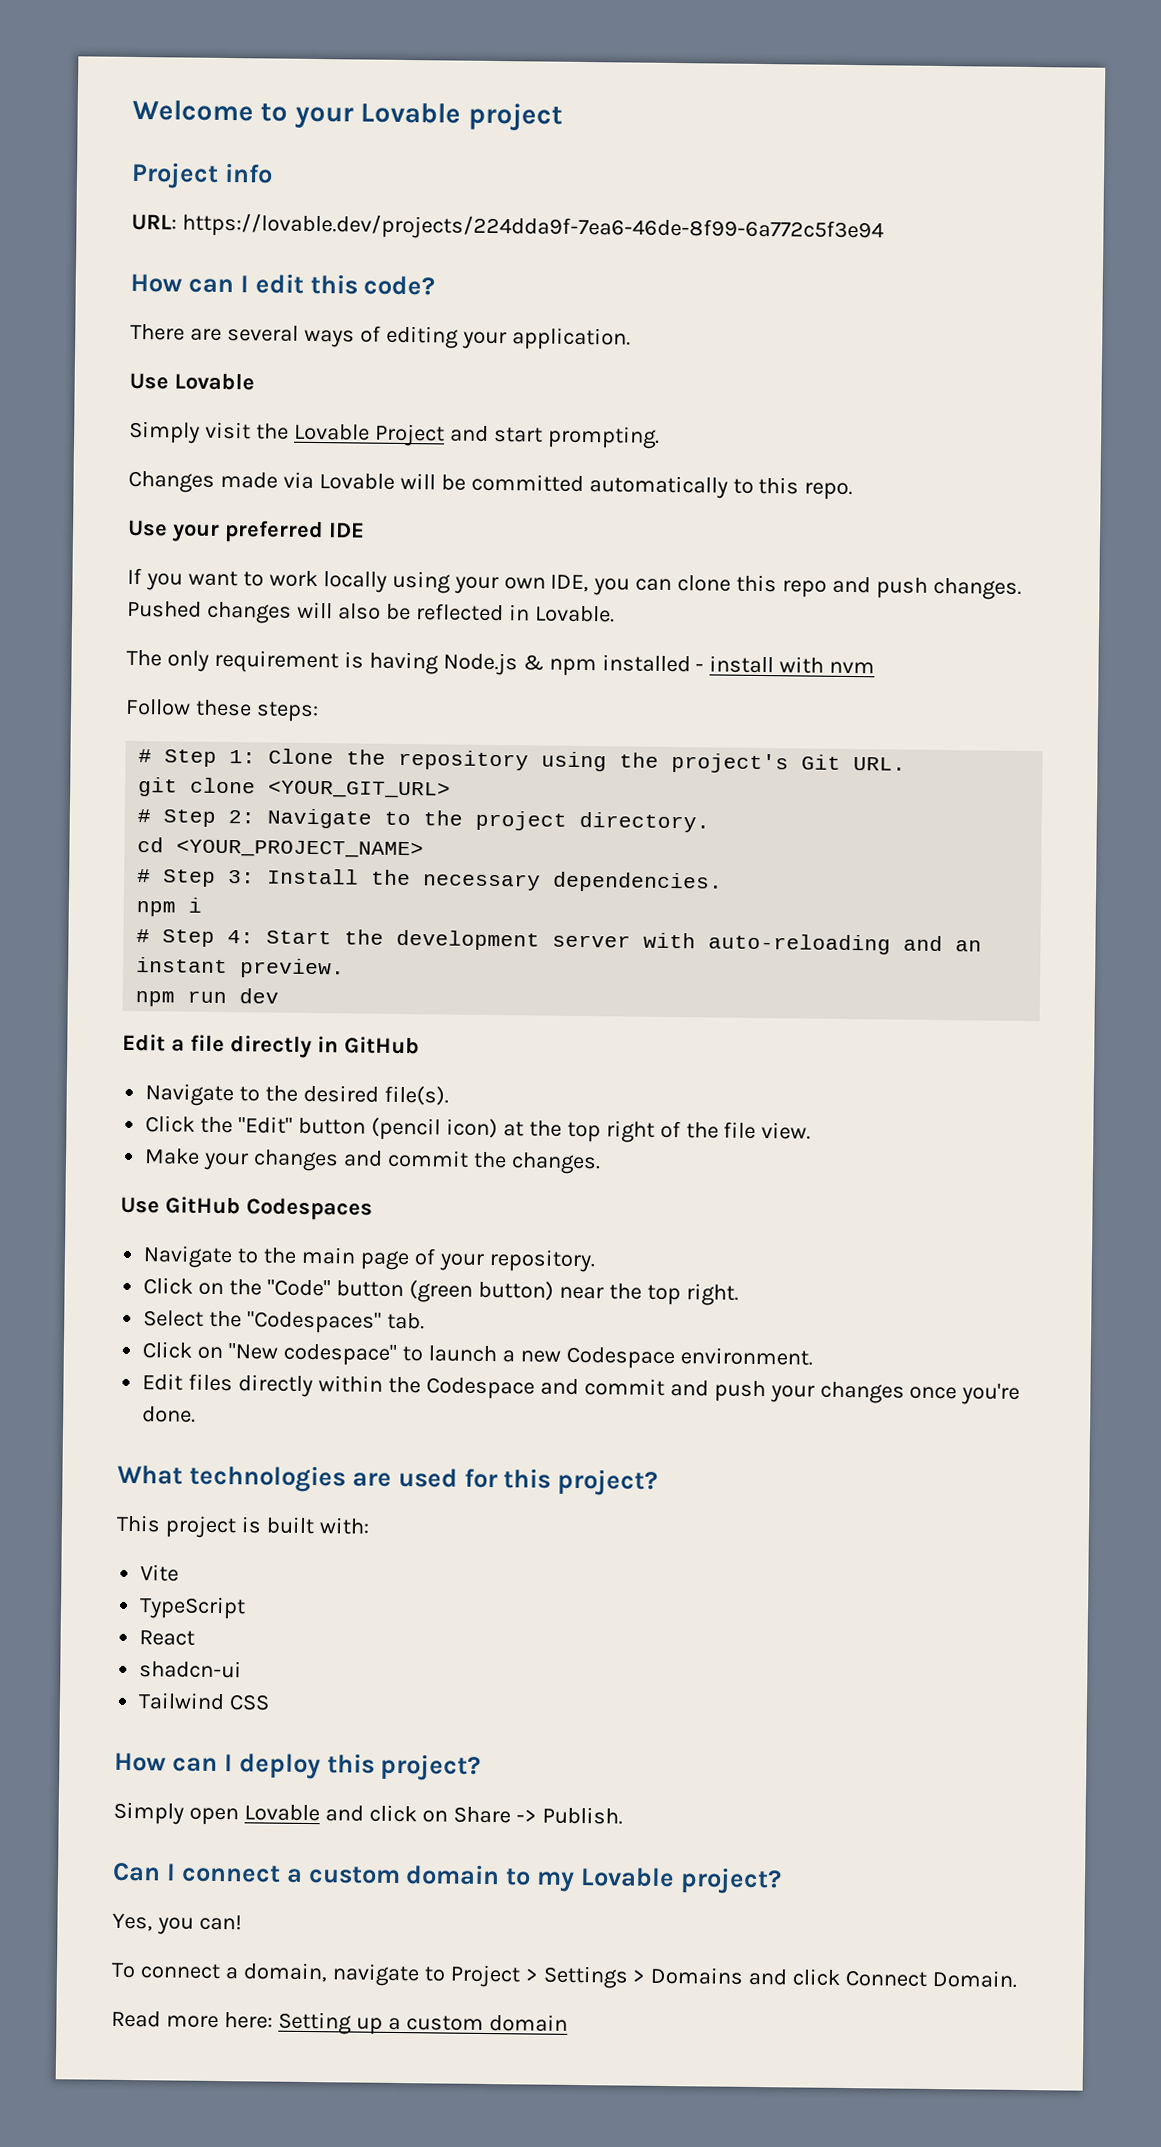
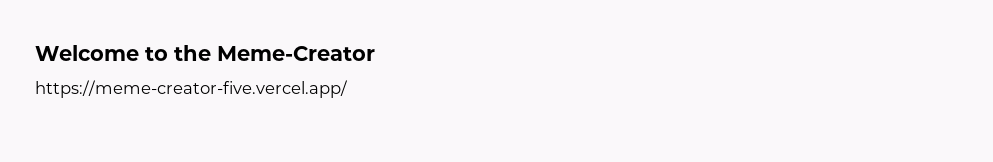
- Welcome to your Lovable project
- Project info
- URL: https://lovable.dev/projects/224dda9f-7ea6-46de-8f99-6a772c5f3e94
- How can I edit this code?
- There are several ways of editing your application.
- Use Lovable
- Simply visit the Lovable Project and start prompting.
- Changes made via Lovable will be committed automatically to this repo.
- Use your preferred IDE
- If you want to work locally using your own IDE, you can clone this repo and push changes. Pushed changes will also be reflected in Lovable.
- The only requirement is having Node.js & npm installed - install with nvm
- Follow these steps:
- # Step 1: Clone the repository using the project's Git URL.
- git clone <YOUR_GIT_URL>
- # Step 2: Navigate to the project directory.
- cd <YOUR_PROJECT_NAME>
- # Step 3: Install the necessary dependencies.
- npm i
- # Step 4: Start the development server with auto-reloading and an instant preview.
- npm run dev
- Edit a file directly in GitHub
- Navigate to the desired file(s).
- Click the "Edit" button (pencil icon) at the top right of the file view.
- Make your changes and commit the changes.
- Use GitHub Codespaces
- Navigate to the main page of your repository.
- Click on the "Code" button (green button) near the top right.
- Select the "Codespaces" tab.
- Click on "New codespace" to launch a new Codespace environment.
- Edit files directly within the Codespace and commit and push your changes once you're done.
- What technologies are used for this project?
- This project is built with:
- Vite
- TypeScript
- React
- shadcn-ui
- Tailwind CSS
- How can I deploy this project?
- Simply open Lovable and click on Share -> Publish.
- Can I connect a custom domain to my Lovable project?
- Yes, you can!
- To connect a domain, navigate to Project > Settings > Domains and click Connect Domain.
- Read more here: Setting up a custom domain
+ Welcome to the Meme-Creator
+ https://meme-creator-five.vercel.app/

